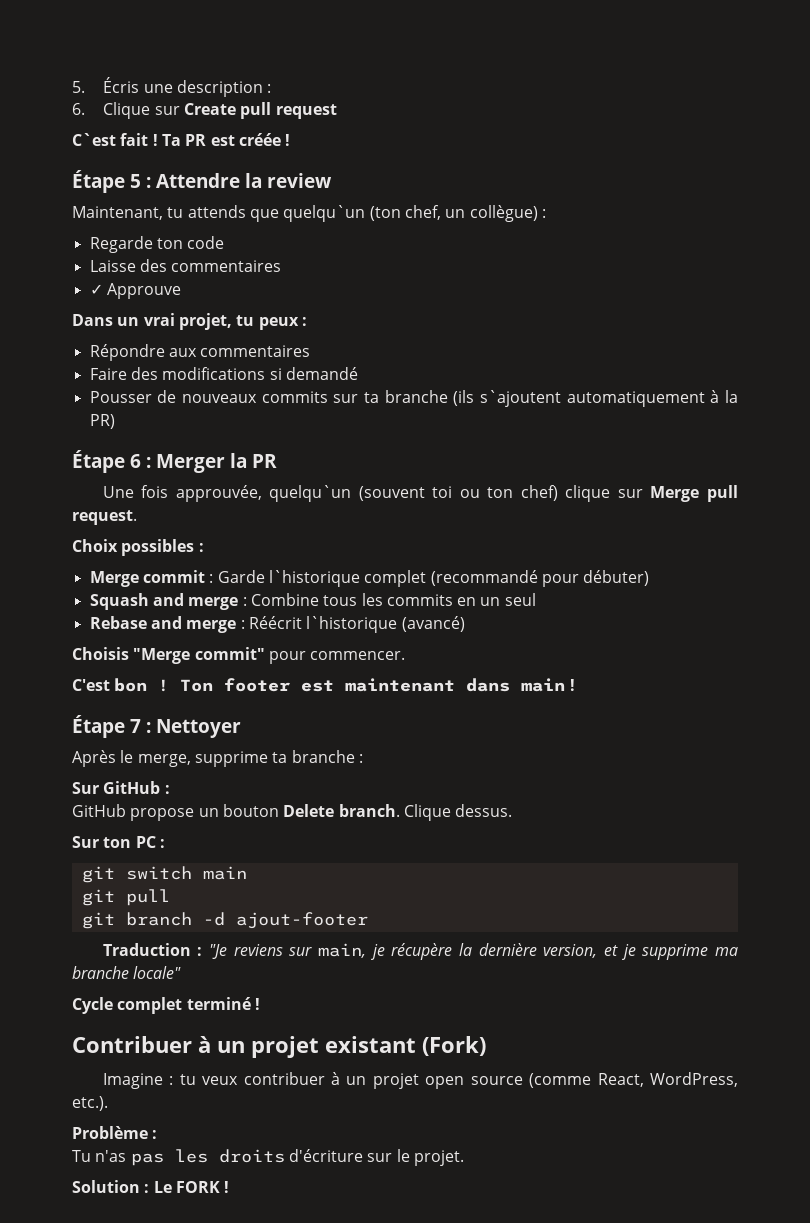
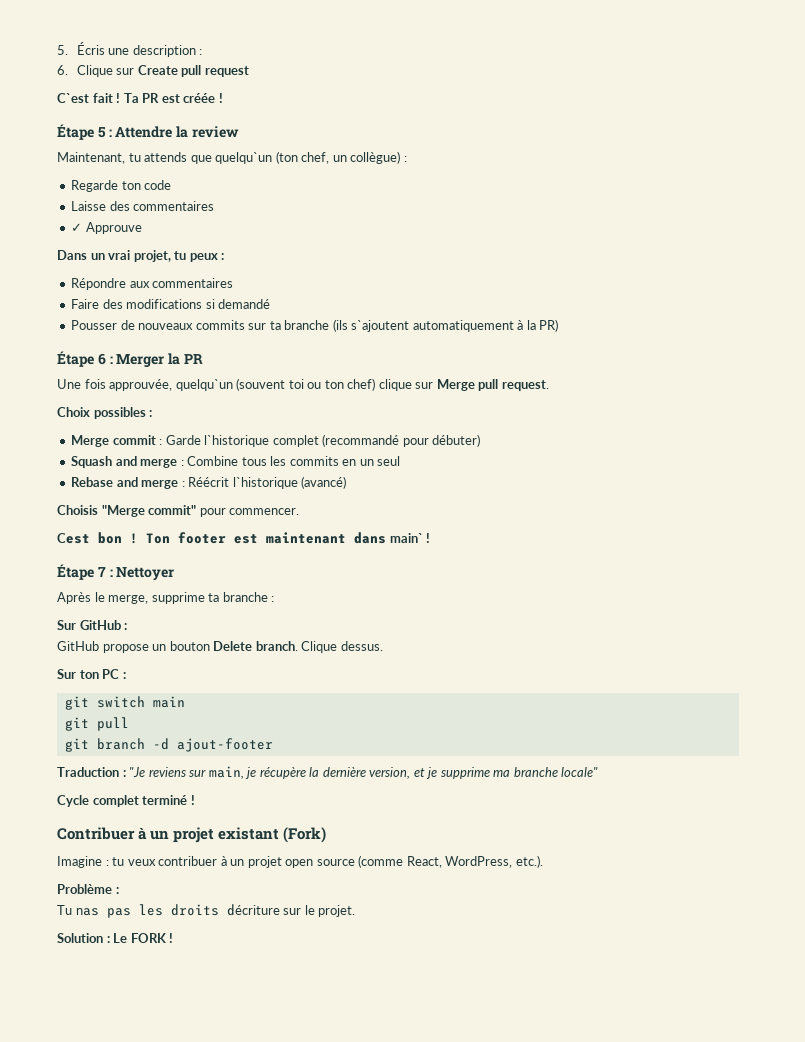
- C'est bon !
+ Cest bon !
- Ton footer est maintenant dans main !
+ Ton footer est maintenant dans main` !
- Tu n'as pas les droits d'écriture sur le projet.
+ Tu nas pas les droits décriture sur le projet.

